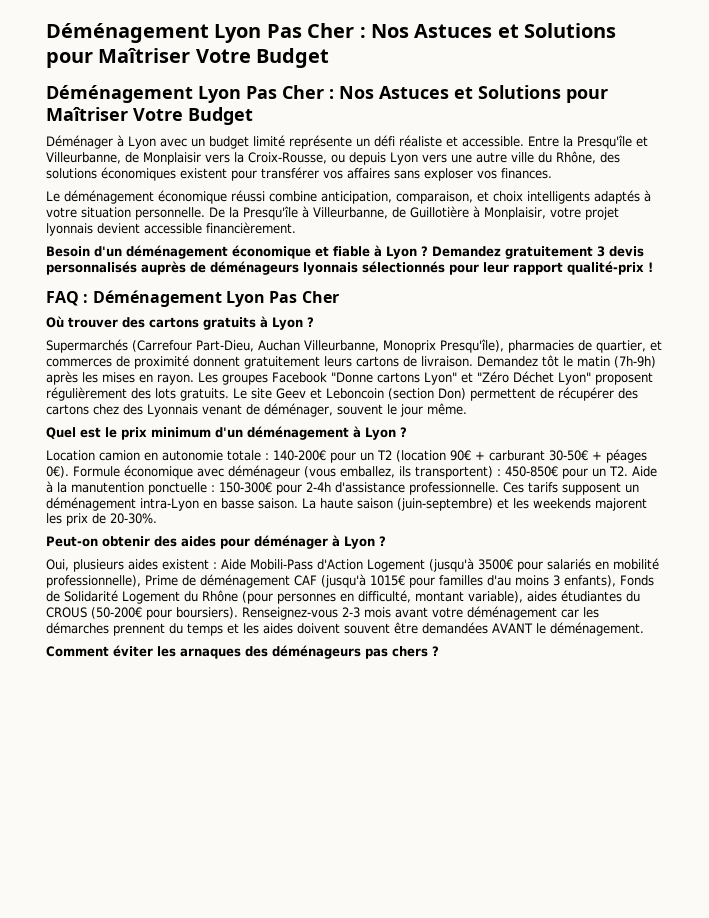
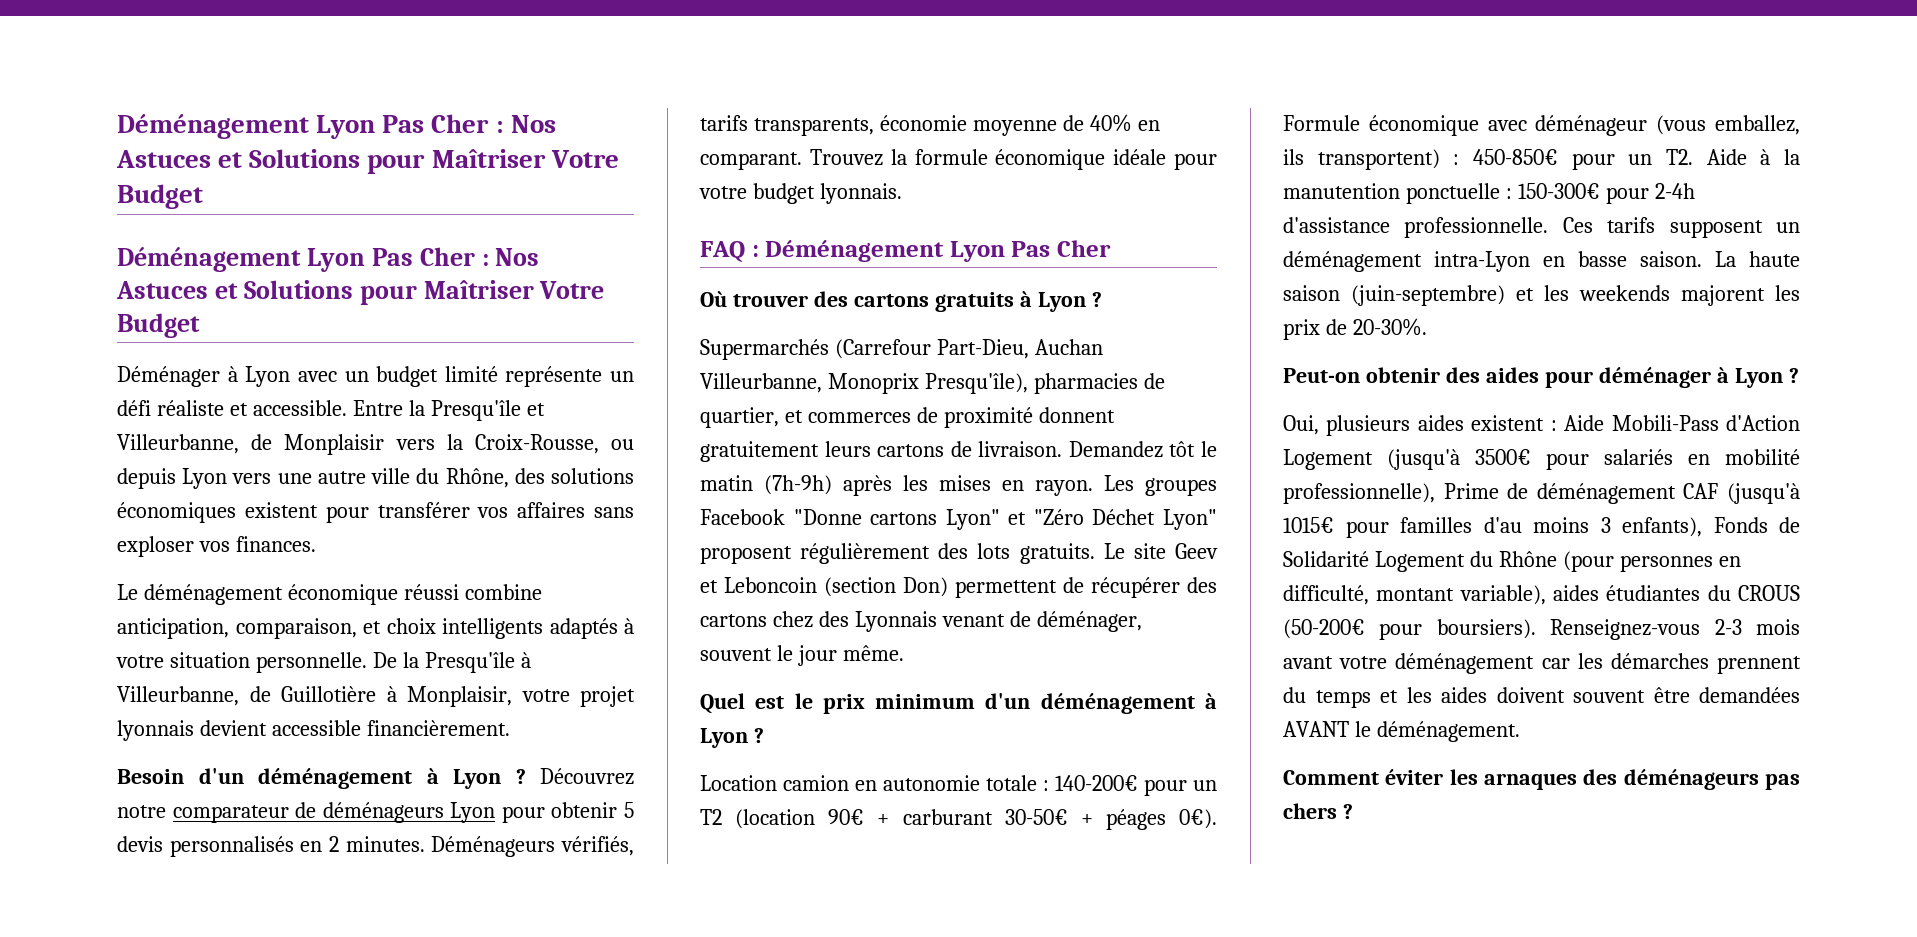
- Besoin d'un déménagement économique et fiable à Lyon ? Demandez gratuitement 3 devis personnalisés auprès de déménageurs lyonnais sélectionnés pour leur rapport qualité-prix !
+ Besoin d'un déménagement à Lyon ? Découvrez notre comparateur de déménageurs Lyon pour obtenir 5 devis personnalisés en 2 minutes. Déménageurs vérifiés, tarifs transparents, économie moyenne de 40% en comparant. Trouvez la formule économique idéale pour votre budget lyonnais.

